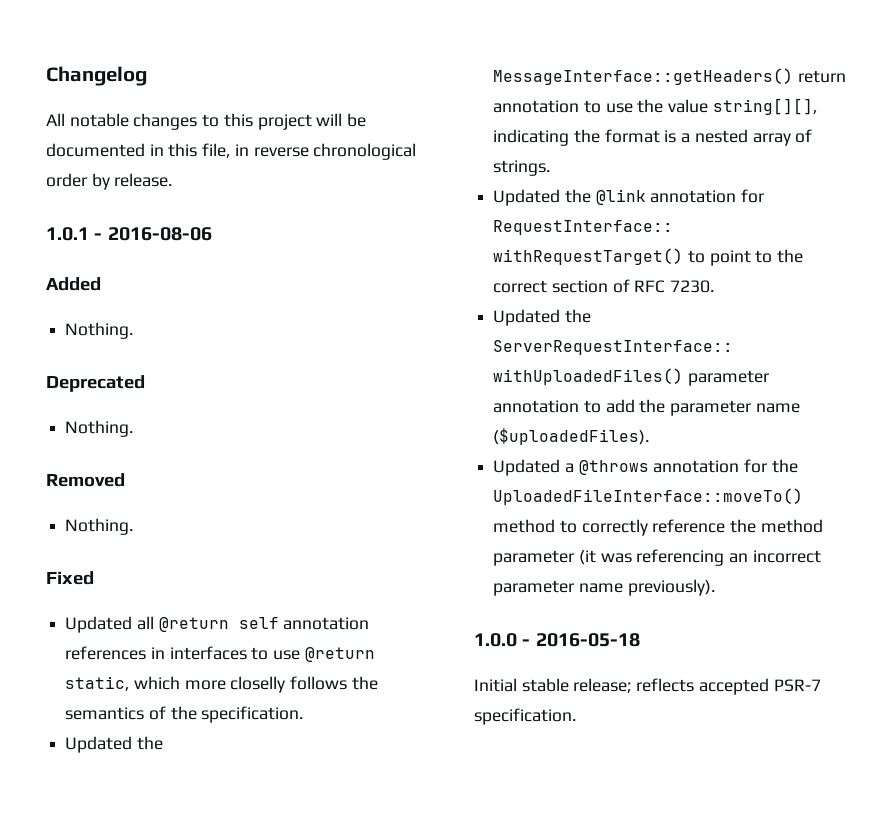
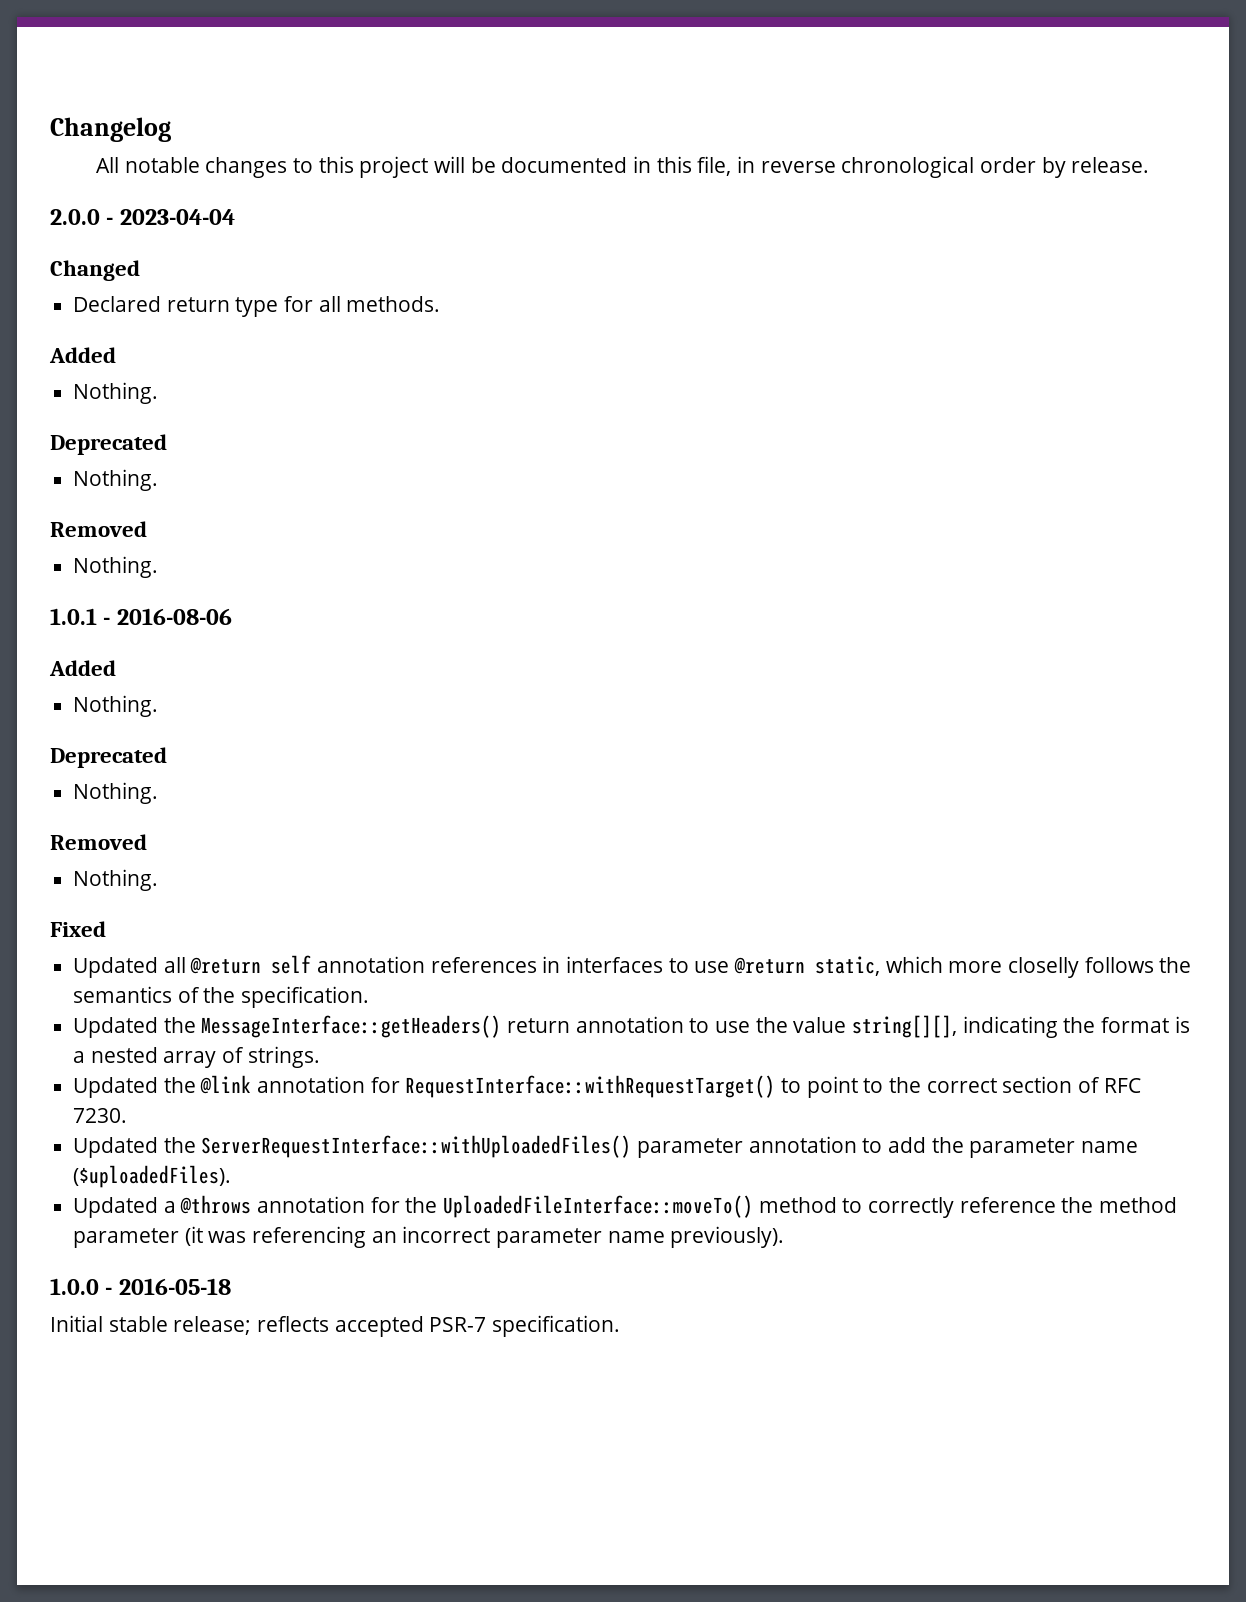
+ 2.0.0 - 2023-04-04
+ Changed
+ Declared return type for all methods.
+ Added
+ Nothing.
+ Deprecated
+ Nothing.
+ Removed
+ Nothing.

